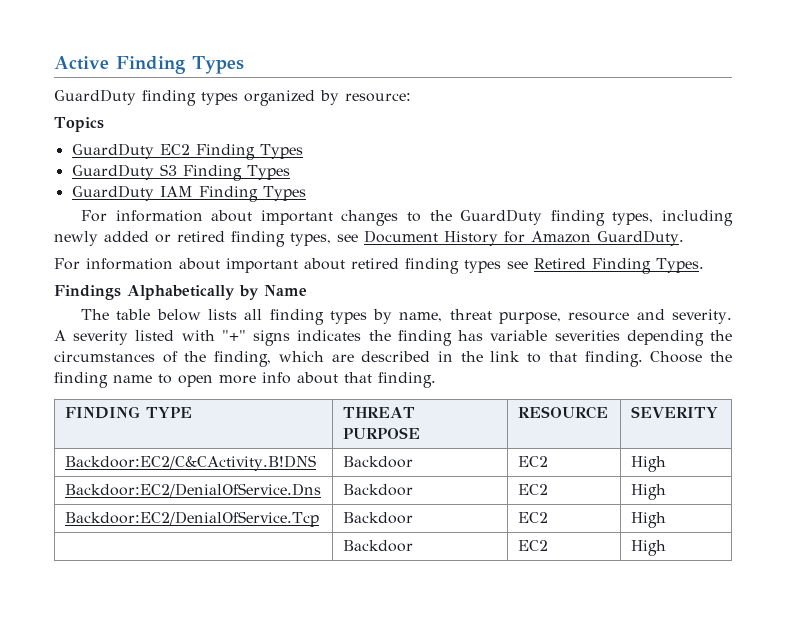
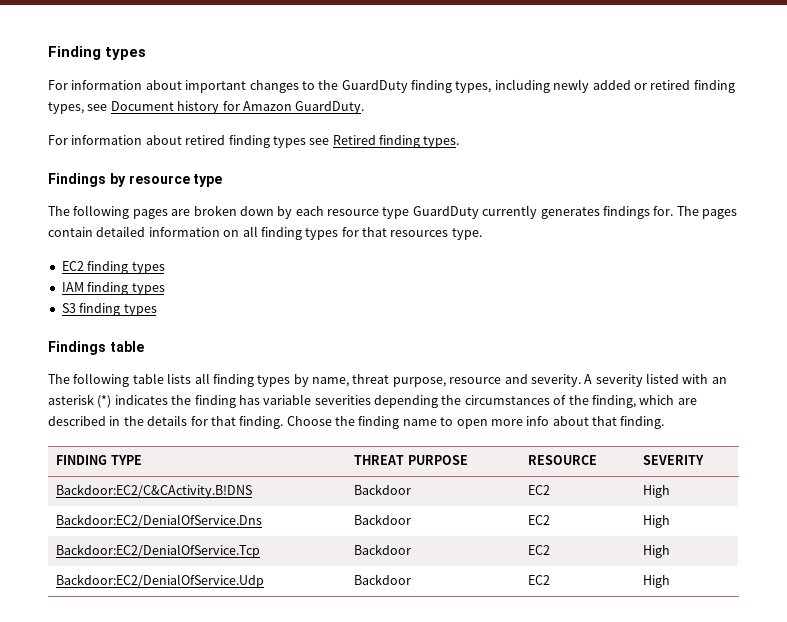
- Active Finding Types
- GuardDuty finding types organized by resource:
- Topics
- GuardDuty EC2 Finding Types
- GuardDuty S3 Finding Types
- GuardDuty IAM Finding Types
+ Finding types
- For information about important changes to the GuardDuty finding types, including newly added or retired finding types, see Document History for Amazon GuardDuty.
+ For information about important changes to the GuardDuty finding types, including newly added or retired finding types, see Document history for Amazon GuardDuty.
- For information about important about retired finding types see Retired Finding Types.
- Findings Alphabetically by Name
- The table below lists all finding types by name, threat purpose, resource and severity.
+ For information about retired finding types see Retired finding types.
+ Findings by resource type
+ The following pages are broken down by each resource type GuardDuty currently generates findings for. The pages contain detailed information on all finding types for that resources type.
+ EC2 finding types
+ IAM finding types
+ S3 finding types
+ Findings table
+ The following table lists all finding types by name, threat purpose, resource and severity.
- A severity listed with "+" signs indicates the finding has variable severities depending the circumstances of the finding, which are described in the link to that finding.
+ A severity listed with an asterisk (*) indicates the finding has variable severities depending the circumstances of the finding, which are described in the details for that finding.
  Backdoor:EC2/DenialOfService.Tcp | Backdoor | EC2 | High
- | Backdoor | EC2 | High
+ Backdoor:EC2/DenialOfService.Udp | Backdoor | EC2 | High

